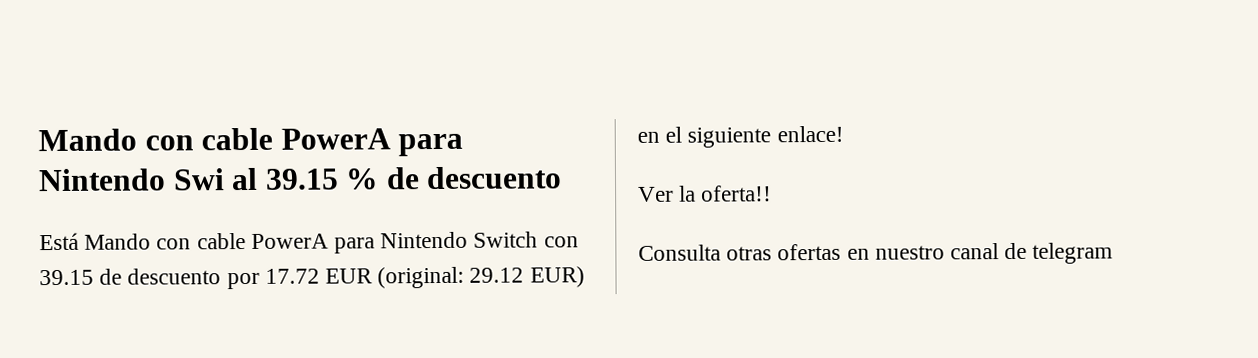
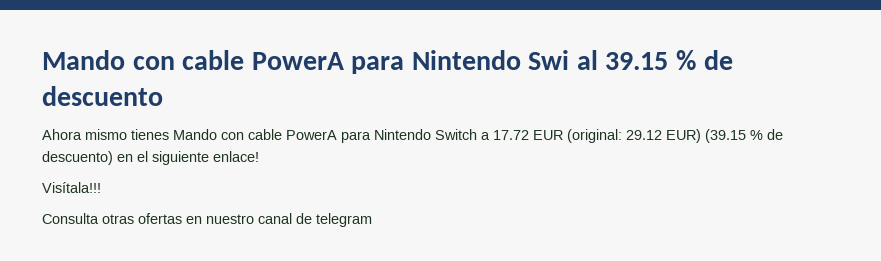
- Está Mando con cable PowerA para Nintendo Switch con 39.15 de descuento por 17.72 EUR (original: 29.12 EUR) en el siguiente enlace!
+ Ahora mismo tienes Mando con cable PowerA para Nintendo Switch a 17.72 EUR (original: 29.12 EUR) (39.15 % de descuento) en el siguiente enlace!
- Ver la oferta!!
+ Visítala!!!

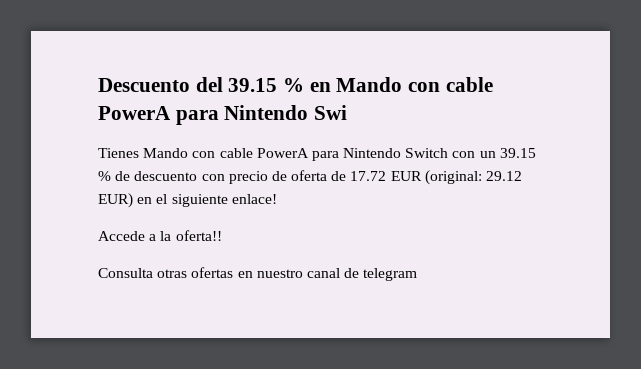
- Mando con cable PowerA para Nintendo Swi al 39.15 % de descuento
- Ahora mismo tienes Mando con cable PowerA para Nintendo Switch a 17.72 EUR (original: 29.12 EUR) (39.15 % de descuento) en el siguiente enlace!
+ Descuento del 39.15 % en Mando con cable PowerA para Nintendo Swi
+ Tienes Mando con cable PowerA para Nintendo Switch con un 39.15 % de descuento con precio de oferta de 17.72 EUR (original: 29.12 EUR) en el siguiente enlace!
- Visítala!!!
+ Accede a la oferta!!

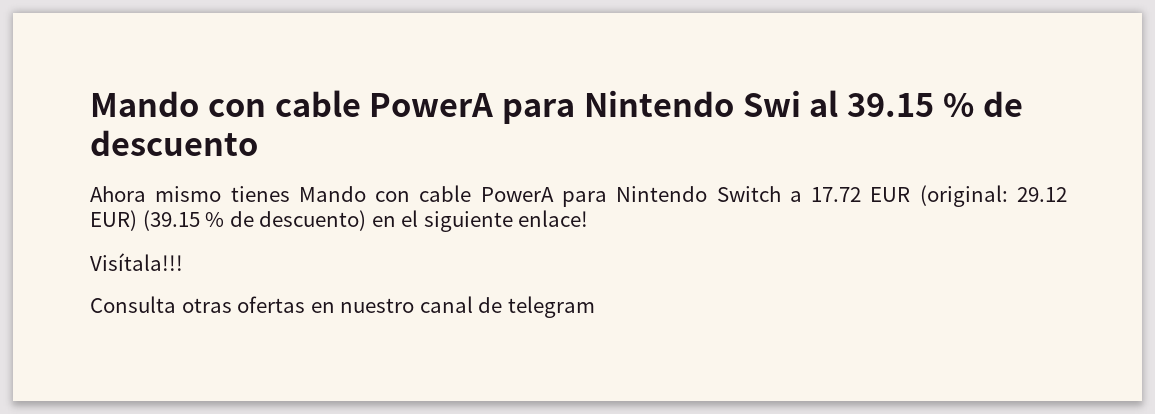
- Descuento del 39.15 % en Mando con cable PowerA para Nintendo Swi
- Tienes Mando con cable PowerA para Nintendo Switch con un 39.15 % de descuento con precio de oferta de 17.72 EUR (original: 29.12 EUR) en el siguiente enlace!
+ Mando con cable PowerA para Nintendo Swi al 39.15 % de descuento
+ Ahora mismo tienes Mando con cable PowerA para Nintendo Switch a 17.72 EUR (original: 29.12 EUR) (39.15 % de descuento) en el siguiente enlace!
- Accede a la oferta!!
+ Visítala!!!

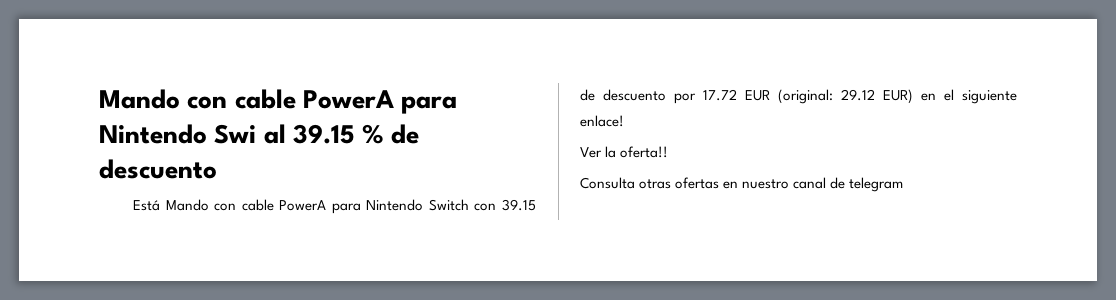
- Ahora mismo tienes Mando con cable PowerA para Nintendo Switch a 17.72 EUR (original: 29.12 EUR) (39.15 % de descuento) en el siguiente enlace!
+ Está Mando con cable PowerA para Nintendo Switch con 39.15 de descuento por 17.72 EUR (original: 29.12 EUR) en el siguiente enlace!
- Visítala!!!
+ Ver la oferta!!

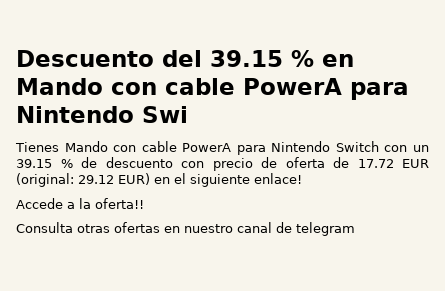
- Mando con cable PowerA para Nintendo Swi al 39.15 % de descuento
- Está Mando con cable PowerA para Nintendo Switch con 39.15 de descuento por 17.72 EUR (original: 29.12 EUR) en el siguiente enlace!
+ Descuento del 39.15 % en Mando con cable PowerA para Nintendo Swi
+ Tienes Mando con cable PowerA para Nintendo Switch con un 39.15 % de descuento con precio de oferta de 17.72 EUR (original: 29.12 EUR) en el siguiente enlace!
- Ver la oferta!!
+ Accede a la oferta!!

